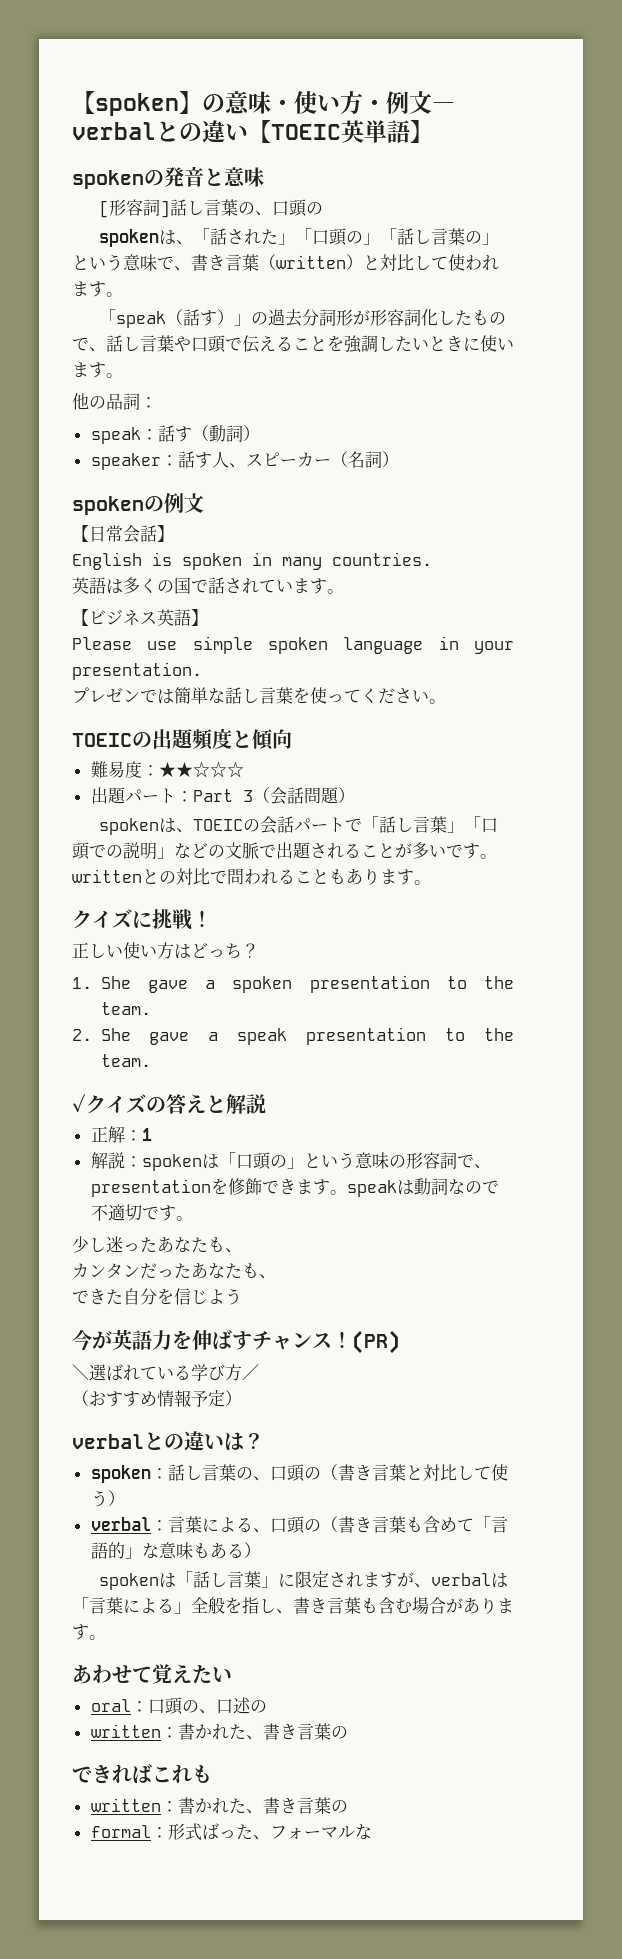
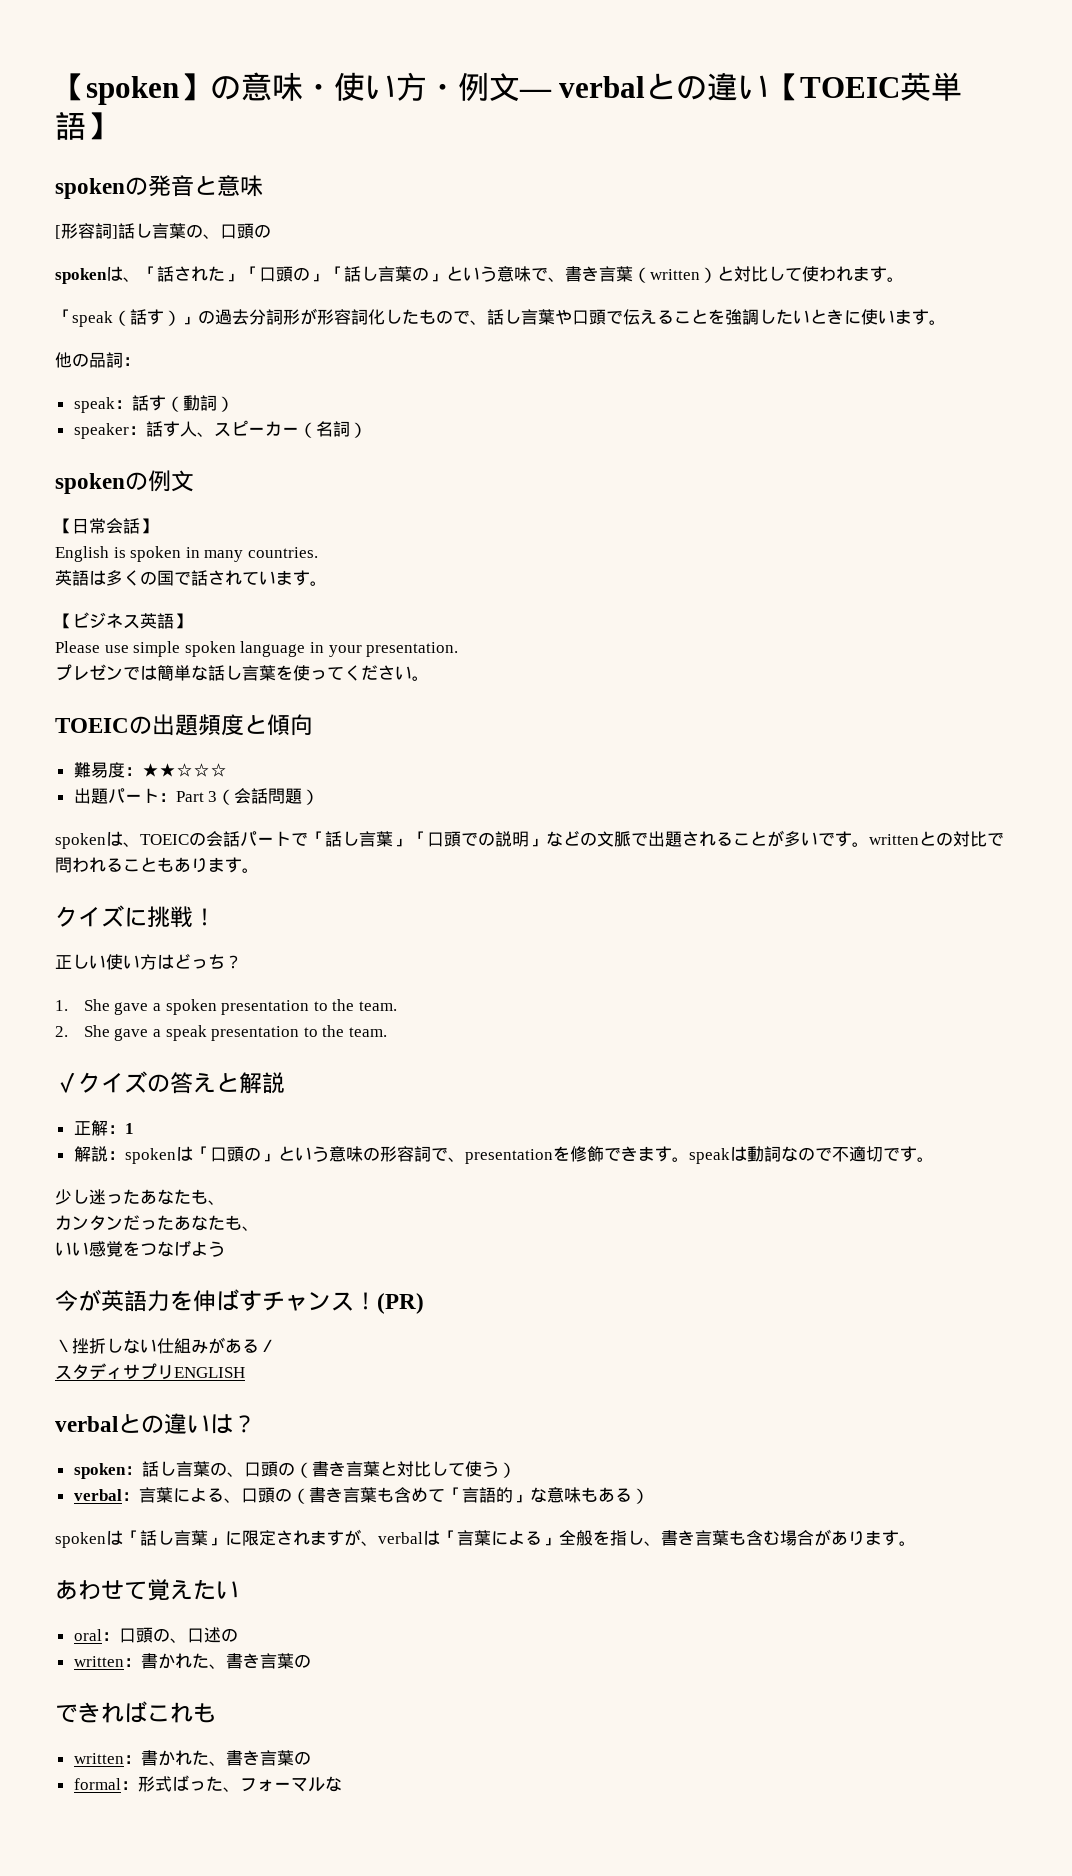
- できた自分を信じよう
+ いい感覚をつなげよう
- ＼選ばれている学び方／
- （おすすめ情報予定）
+ ＼挫折しない仕組みがある／
+ スタディサプリENGLISH

